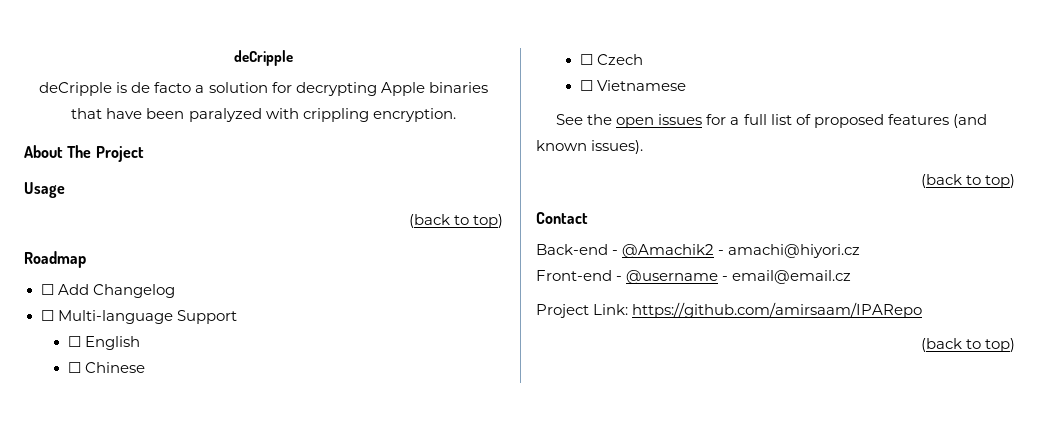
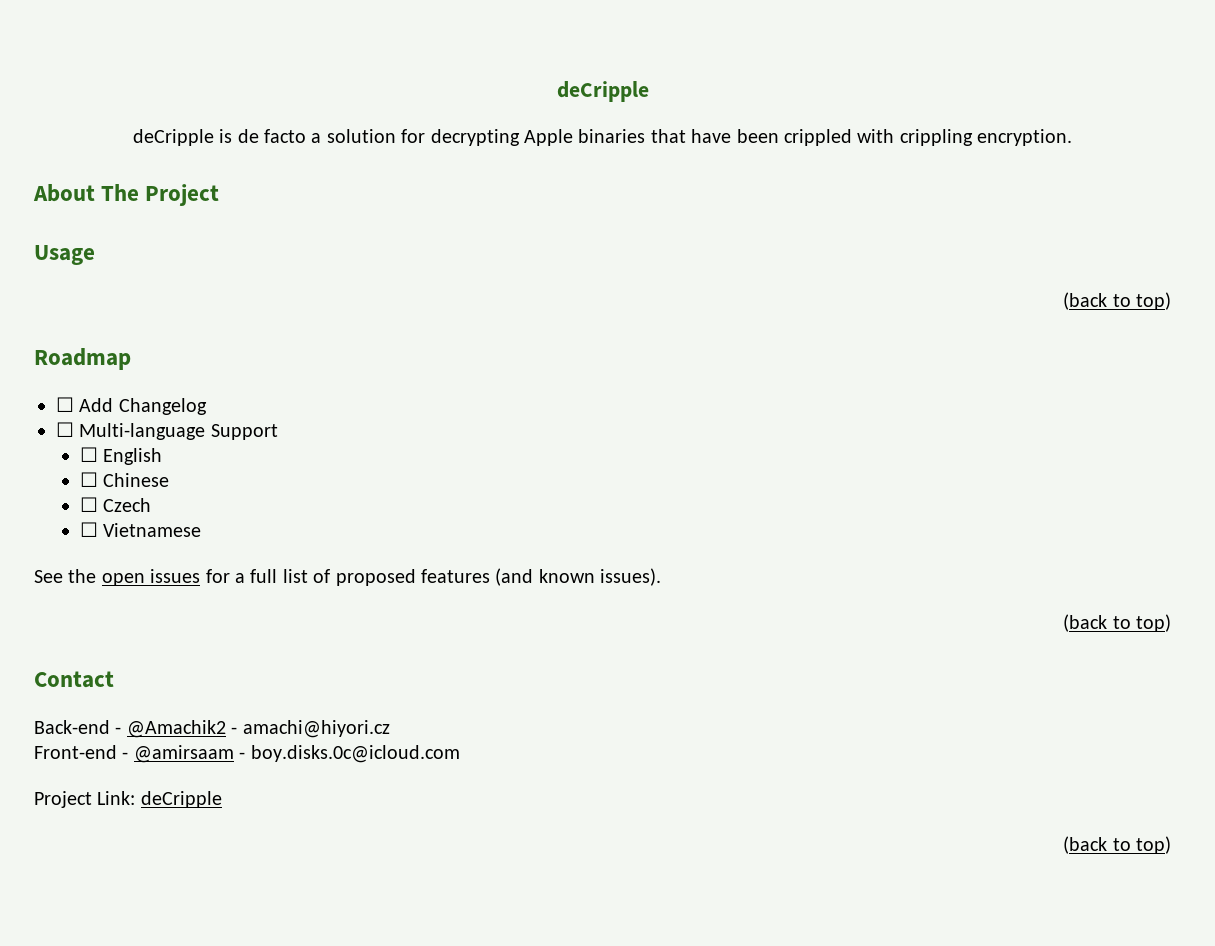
- deCripple is de facto a solution for decrypting Apple binaries that have been paralyzed with crippling encryption.
+ deCripple is de facto a solution for decrypting Apple binaries that have been crippled with crippling encryption.
- Front-end - @username - email@email.cz
+ Front-end - @amirsaam - boy.disks.0c@icloud.com
- Project Link: https://github.com/amirsaam/IPARepo
+ Project Link: deCripple

